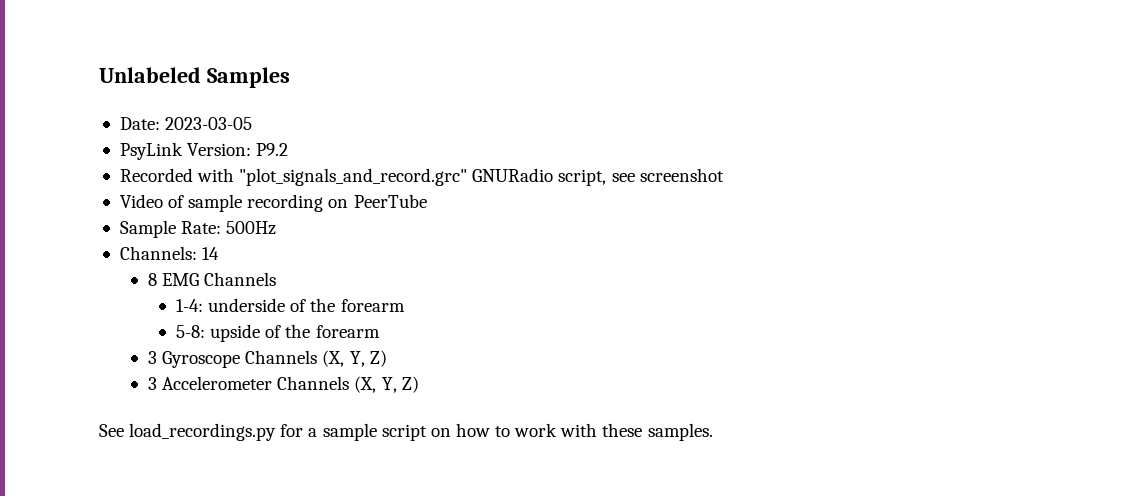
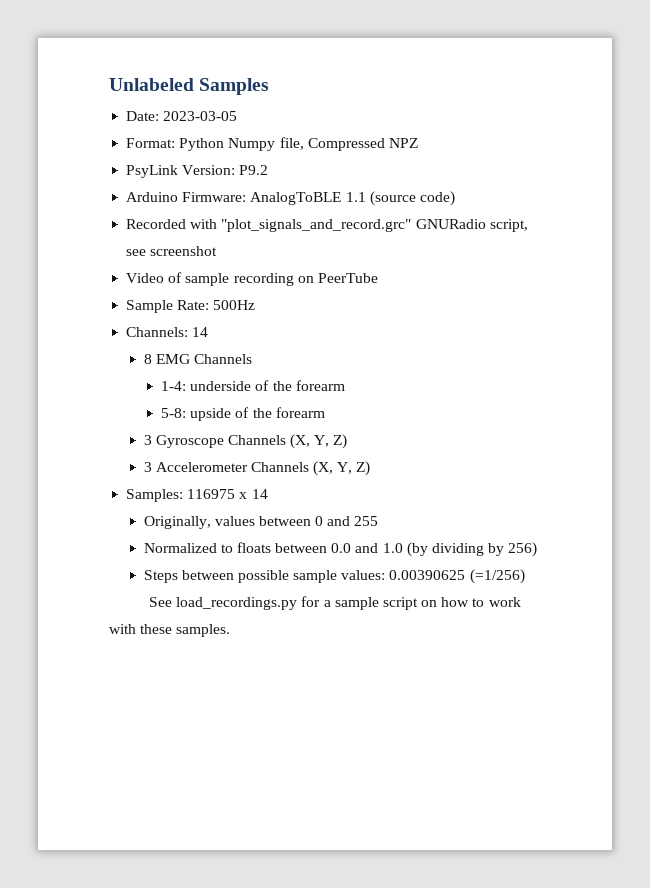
+ Format: Python Numpy file, Compressed NPZ
  PsyLink Version: P9.2
+ Arduino Firmware: AnalogToBLE 1.1 (source code)
+ Samples: 116975 x 14
+ Originally, values between 0 and 255
+ Normalized to floats between 0.0 and 1.0 (by dividing by 256)
+ Steps between possible sample values: 0.00390625 (=1/256)

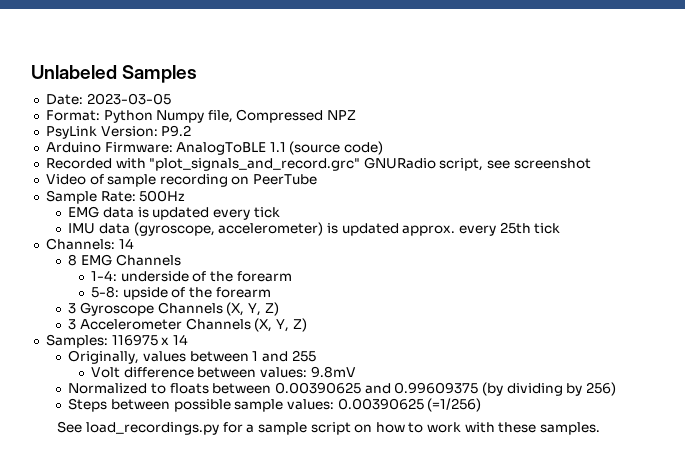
+ EMG data is updated every tick
+ IMU data (gyroscope, accelerometer) is updated approx. every 25th tick
- Originally, values between 0 and 255
+ Originally, values between 1 and 255
+ Volt difference between values: 9.8mV
- Normalized to floats between 0.0 and 1.0 (by dividing by 256)
+ Normalized to floats between 0.00390625 and 0.99609375 (by dividing by 256)

